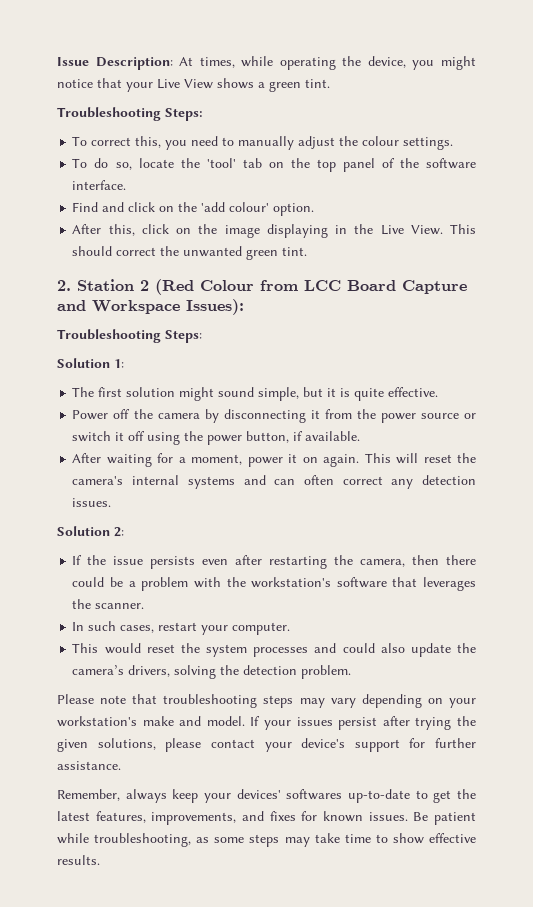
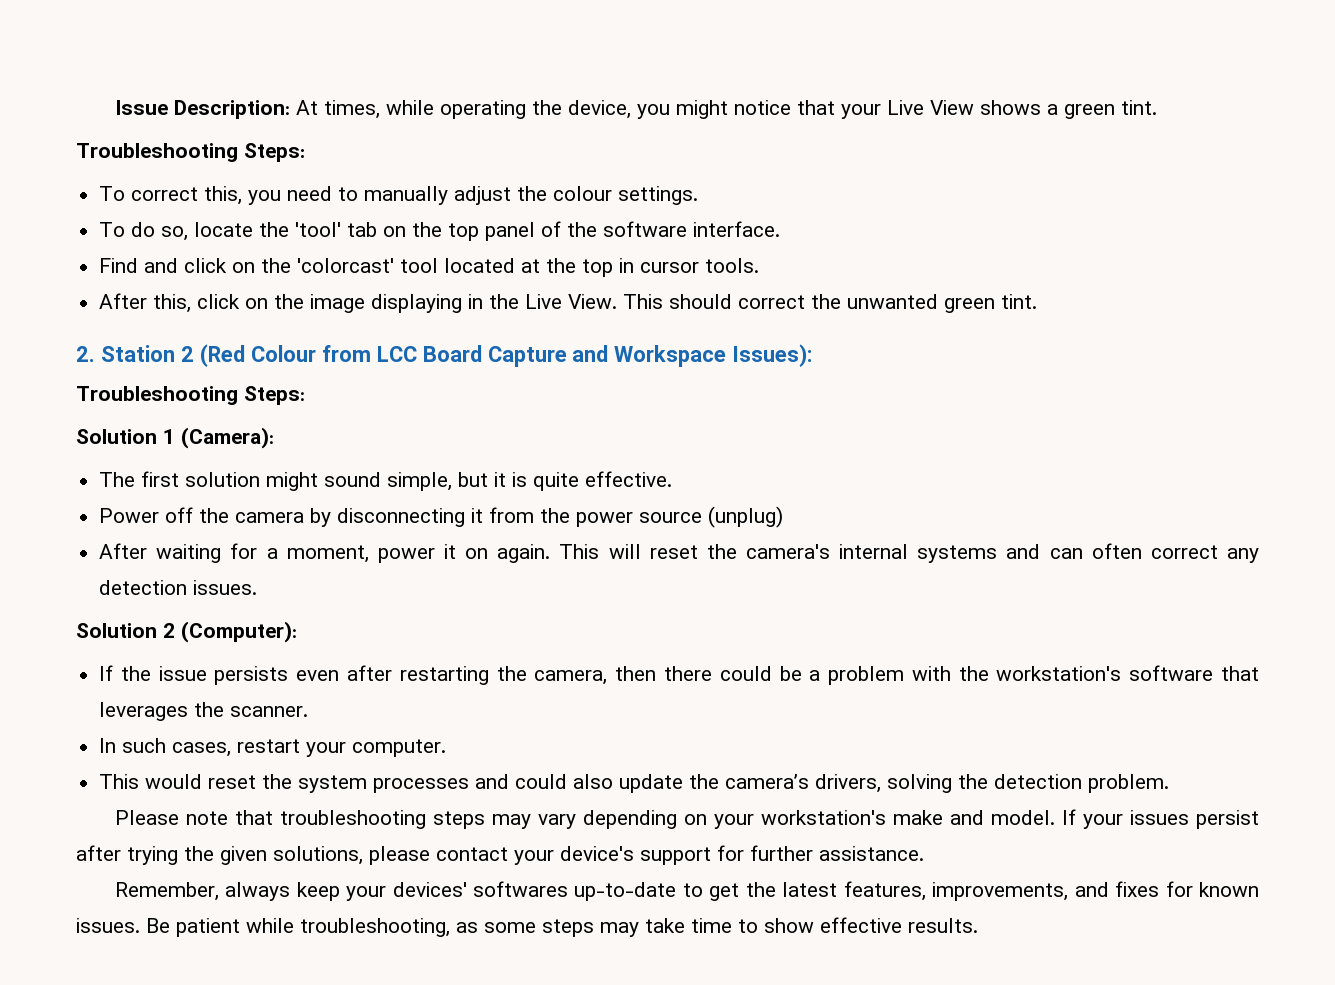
- Find and click on the 'add colour' option.
+ Find and click on the 'colorcast' tool located at the top in cursor tools.
- Solution 1:
+ Solution 1 (Camera):
- Power off the camera by disconnecting it from the power source or switch it off using the power button, if available.
+ Power off the camera by disconnecting it from the power source (unplug)
- Solution 2:
+ Solution 2 (Computer):

